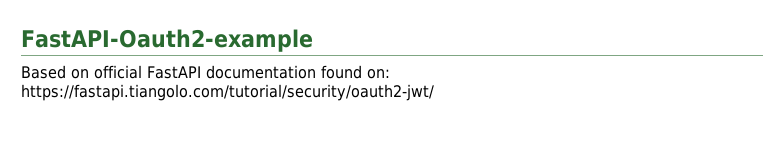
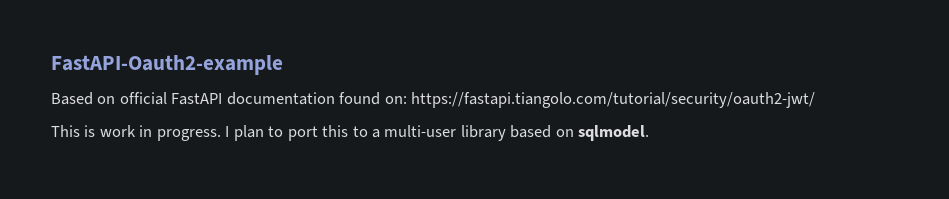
+ This is work in progress. I plan to port this to a multi-user library based on sqlmodel.

